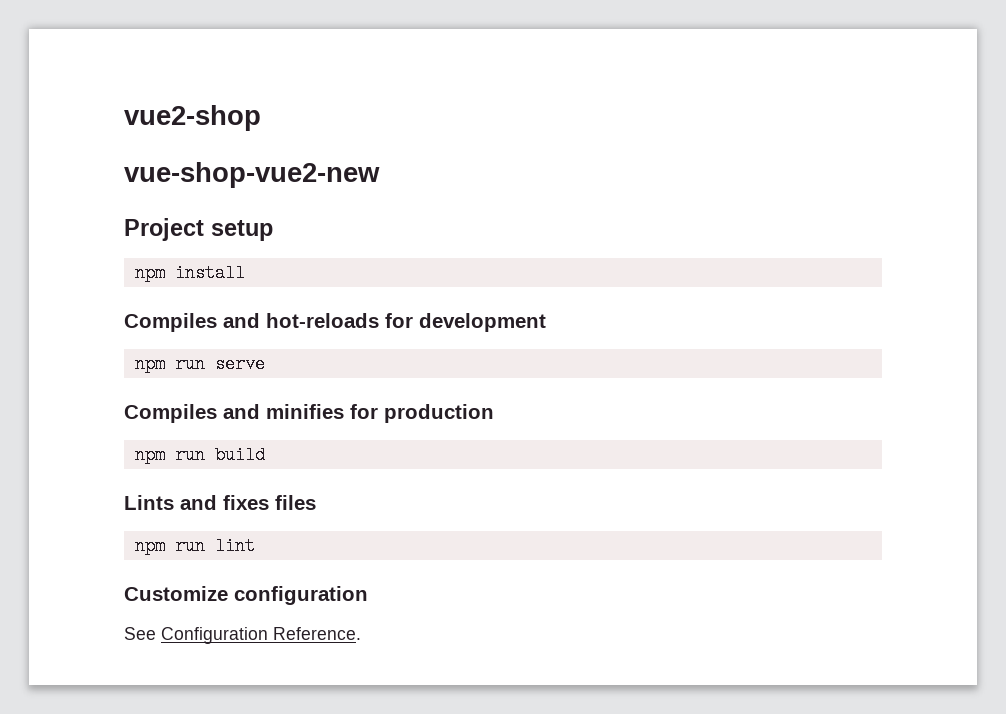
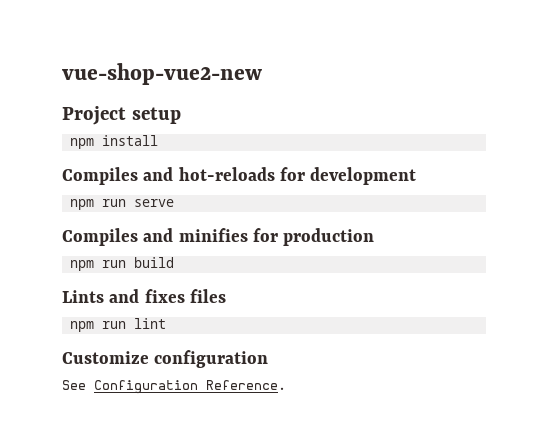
- vue2-shop

